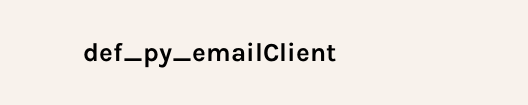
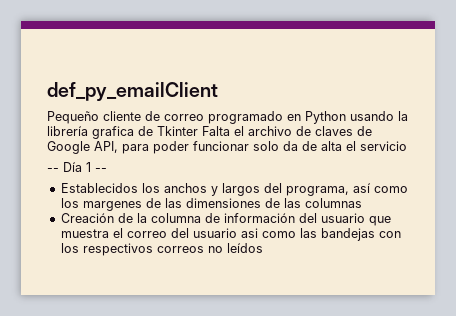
+ Pequeño cliente de correo programado en Python usando la librería grafica de Tkinter Falta el archivo de claves de Google API, para poder funcionar solo da de alta el servicio
+ -- Día 1 --
+ Establecidos los anchos y largos del programa, así como los margenes de las dimensiones de las columnas
+ Creación de la columna de información del usuario que muestra el correo del usuario asi como las bandejas con los respectivos correos no leídos

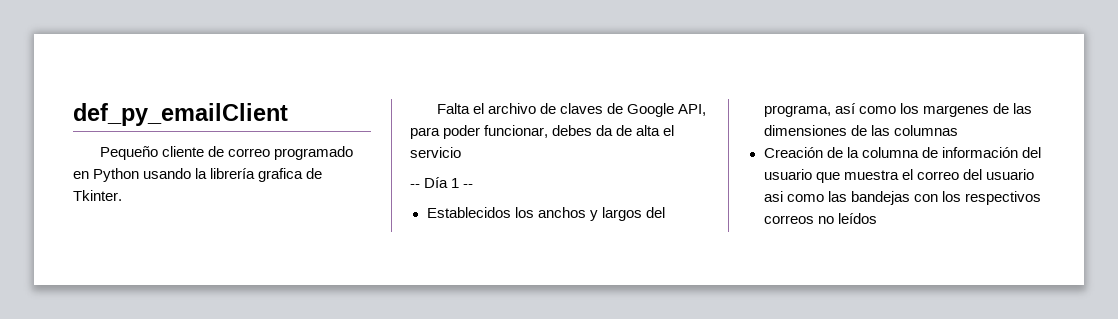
- Pequeño cliente de correo programado en Python usando la librería grafica de Tkinter Falta el archivo de claves de Google API, para poder funcionar solo da de alta el servicio
+ Pequeño cliente de correo programado en Python usando la librería grafica de Tkinter.
+ Falta el archivo de claves de Google API, para poder funcionar, debes da de alta el servicio

